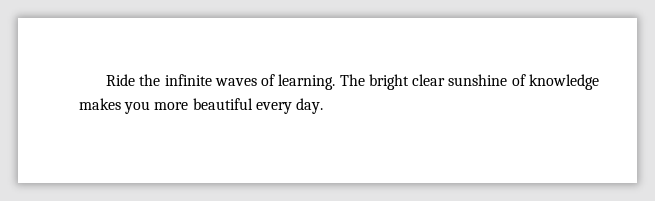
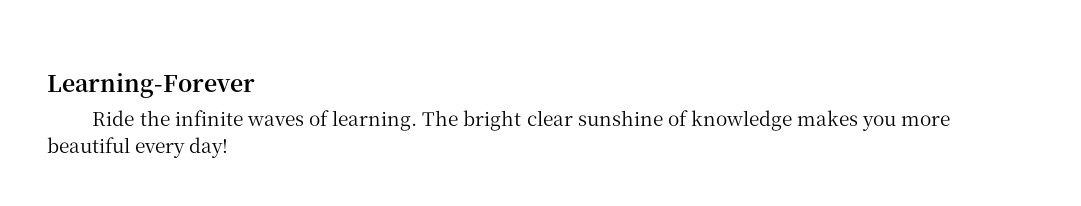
+ Learning-Forever
- The bright clear sunshine of knowledge makes you more beautiful every day.
+ The bright clear sunshine of knowledge makes you more beautiful every day!

